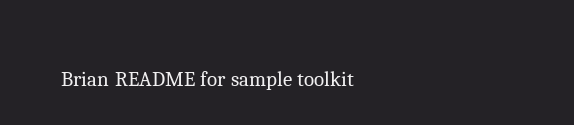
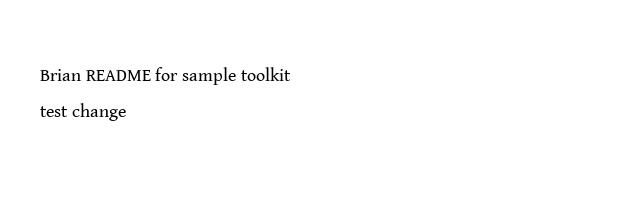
+ test change

